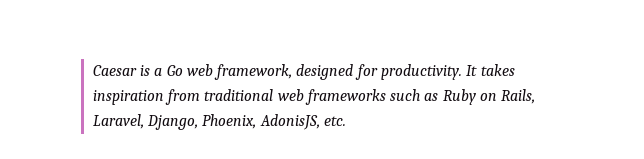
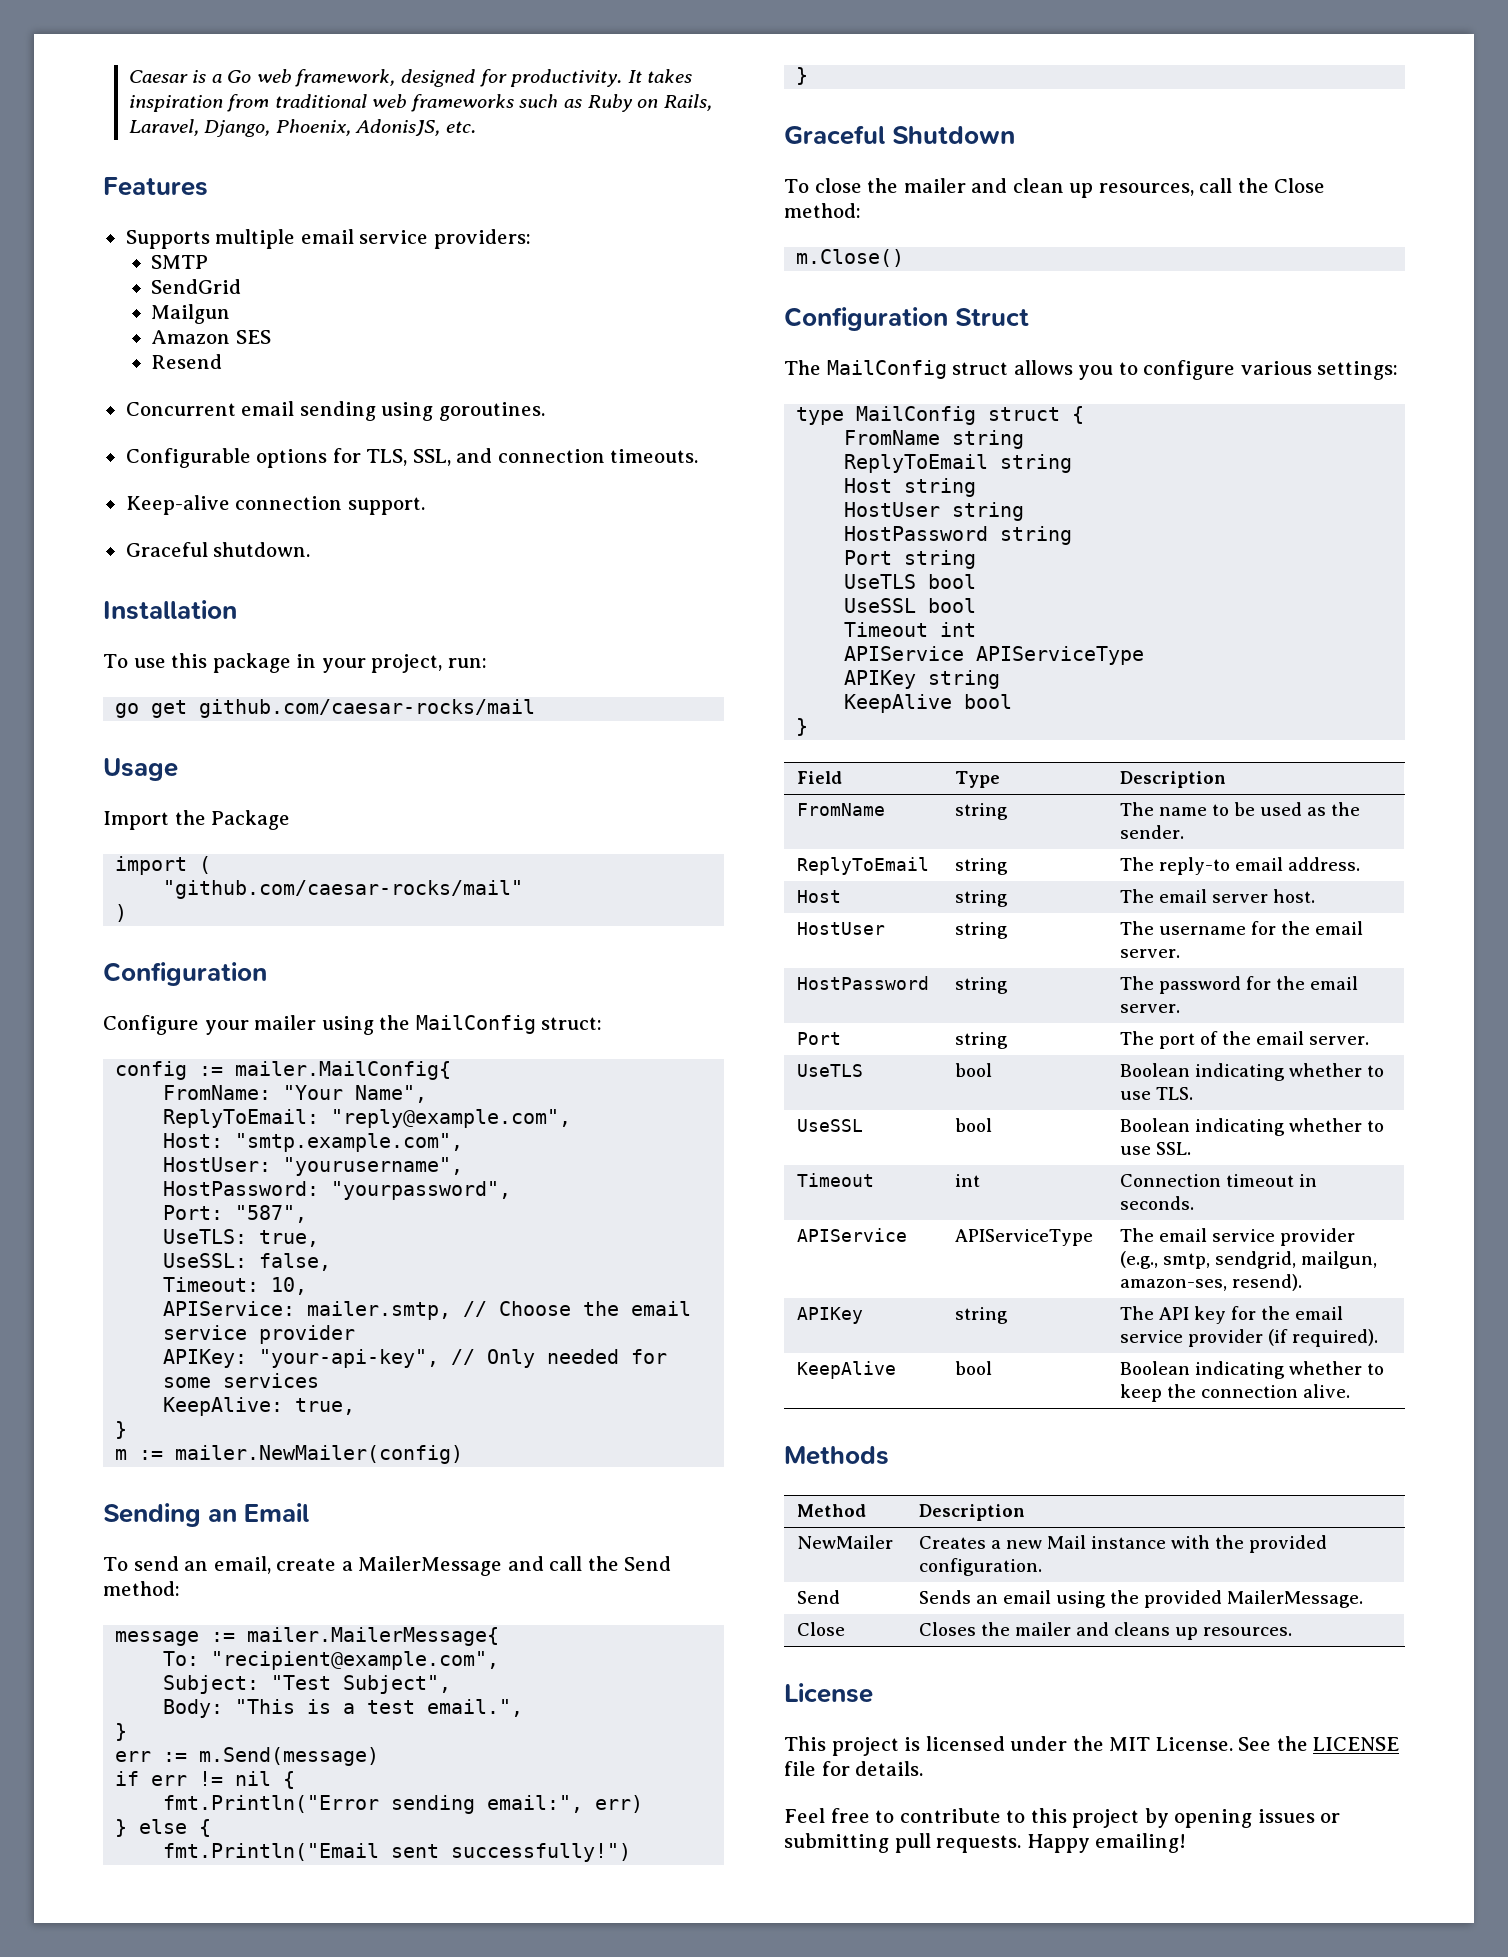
+ Features
+ Supports multiple email service providers:
+ SMTP
+ SendGrid
+ Mailgun
+ Amazon SES
+ Resend
+ Concurrent email sending using goroutines.
+ Configurable options for TLS, SSL, and connection timeouts.
+ Keep-alive connection support.
+ Graceful shutdown.
+ Installation
+ To use this package in your project, run:
+ go get github.com/caesar-rocks/mail
+ Usage
+ Import the Package
+ import (
+ "github.com/caesar-rocks/mail"
+ )
+ Configuration
+ Configure your mailer using the MailConfig struct:
+ config := mailer.MailConfig{
+ FromName: "Your Name",
+ ReplyToEmail: "reply@example.com",
+ Host: "smtp.example.com",
+ HostUser: "yourusername",
+ HostPassword: "yourpassword",
+ Port: "587",
+ UseTLS: true,
+ UseSSL: false,
+ Timeout: 10,
+ APIService: mailer.smtp, // Choose the email service provider
+ APIKey: "your-api-key", // Only needed for some services
+ KeepAlive: true,
+ }
+ m := mailer.NewMailer(config)
+ Sending an Email
+ To send an email, create a MailerMessage and call the Send method:
+ message := mailer.MailerMessage{
+ To: "recipient@example.com",
+ Subject: "Test Subject",
+ Body: "This is a test email.",
+ }
+ err := m.Send(message)
+ if err != nil {
+ fmt.Println("Error sending email:", err)
+ } else {
+ fmt.Println("Email sent successfully!")
+ }
+ Graceful Shutdown
+ To close the mailer and clean up resources, call the Close method:
+ m.Close()
+ Configuration Struct
+ The MailConfig struct allows you to configure various settings:
+ type MailConfig struct {
+ FromName string
+ ReplyToEmail string
+ Host string
+ HostUser string
+ HostPassword string
+ Port string
+ UseTLS bool
+ UseSSL bool
+ Timeout int
+ APIService APIServiceType
+ APIKey string
+ KeepAlive bool
+ }
+ Field | Type | Description
+ FromName | string | The name to be used as the sender.
+ ReplyToEmail | string | The reply-to email address.
+ Host | string | The email server host.
+ HostUser | string | The username for the email server.
+ HostPassword | string | The password for the email server.
+ Port | string | The port of the email server.
+ UseTLS | bool | Boolean indicating whether to use TLS.
+ UseSSL | bool | Boolean indicating whether to use SSL.
+ Timeout | int | Connection timeout in seconds.
+ APIService | APIServiceType | The email service provider (e.g., smtp, sendgrid, mailgun, amazon-ses, resend).
+ APIKey | string | The API key for the email service provider (if required).
+ KeepAlive | bool | Boolean indicating whether to keep the connection alive.
+ Methods
+ Method | Description
+ NewMailer | Creates a new Mail instance with the provided configuration.
+ Send | Sends an email using the provided MailerMessage.
+ Close | Closes the mailer and cleans up resources.
+ License
+ This project is licensed under the MIT License. See the LICENSE file for details.
+ Feel free to contribute to this project by opening issues or submitting pull requests. Happy emailing!

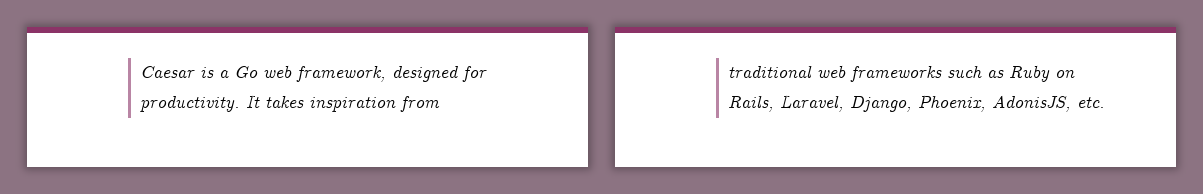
- Features
- Supports multiple email service providers:
- SMTP
- SendGrid
- Mailgun
- Amazon SES
- Resend
- Concurrent email sending using goroutines.
- Configurable options for TLS, SSL, and connection timeouts.
- Keep-alive connection support.
- Graceful shutdown.
- Installation
- To use this package in your project, run:
- go get github.com/caesar-rocks/mail
- Usage
- Import the Package
- import (
- "github.com/caesar-rocks/mail"
- )
- Configuration
- Configure your mailer using the MailConfig struct:
- config := mailer.MailConfig{
- FromName: "Your Name",
- ReplyToEmail: "reply@example.com",
- Host: "smtp.example.com",
- HostUser: "yourusername",
- HostPassword: "yourpassword",
- Port: "587",
- UseTLS: true,
- UseSSL: false,
- Timeout: 10,
- APIService: mailer.smtp, // Choose the email service provider
- APIKey: "your-api-key", // Only needed for some services
- KeepAlive: true,
- }
- m := mailer.NewMailer(config)
- Sending an Email
- To send an email, create a MailerMessage and call the Send method:
- message := mailer.MailerMessage{
- To: "recipient@example.com",
- Subject: "Test Subject",
- Body: "This is a test email.",
- }
- err := m.Send(message)
- if err != nil {
- fmt.Println("Error sending email:", err)
- } else {
- fmt.Println("Email sent successfully!")
- }
- Graceful Shutdown
- To close the mailer and clean up resources, call the Close method:
- m.Close()
- Configuration Struct
- The MailConfig struct allows you to configure various settings:
- type MailConfig struct {
- FromName string
- ReplyToEmail string
- Host string
- HostUser string
- HostPassword string
- Port string
- UseTLS bool
- UseSSL bool
- Timeout int
- APIService APIServiceType
- APIKey string
- KeepAlive bool
- }
- Field | Type | Description
- FromName | string | The name to be used as the sender.
- ReplyToEmail | string | The reply-to email address.
- Host | string | The email server host.
- HostUser | string | The username for the email server.
- HostPassword | string | The password for the email server.
- Port | string | The port of the email server.
- UseTLS | bool | Boolean indicating whether to use TLS.
- UseSSL | bool | Boolean indicating whether to use SSL.
- Timeout | int | Connection timeout in seconds.
- APIService | APIServiceType | The email service provider (e.g., smtp, sendgrid, mailgun, amazon-ses, resend).
- APIKey | string | The API key for the email service provider (if required).
- KeepAlive | bool | Boolean indicating whether to keep the connection alive.
- Methods
- Method | Description
- NewMailer | Creates a new Mail instance with the provided configuration.
- Send | Sends an email using the provided MailerMessage.
- Close | Closes the mailer and cleans up resources.
- License
- This project is licensed under the MIT License. See the LICENSE file for details.
- Feel free to contribute to this project by opening issues or submitting pull requests. Happy emailing!

